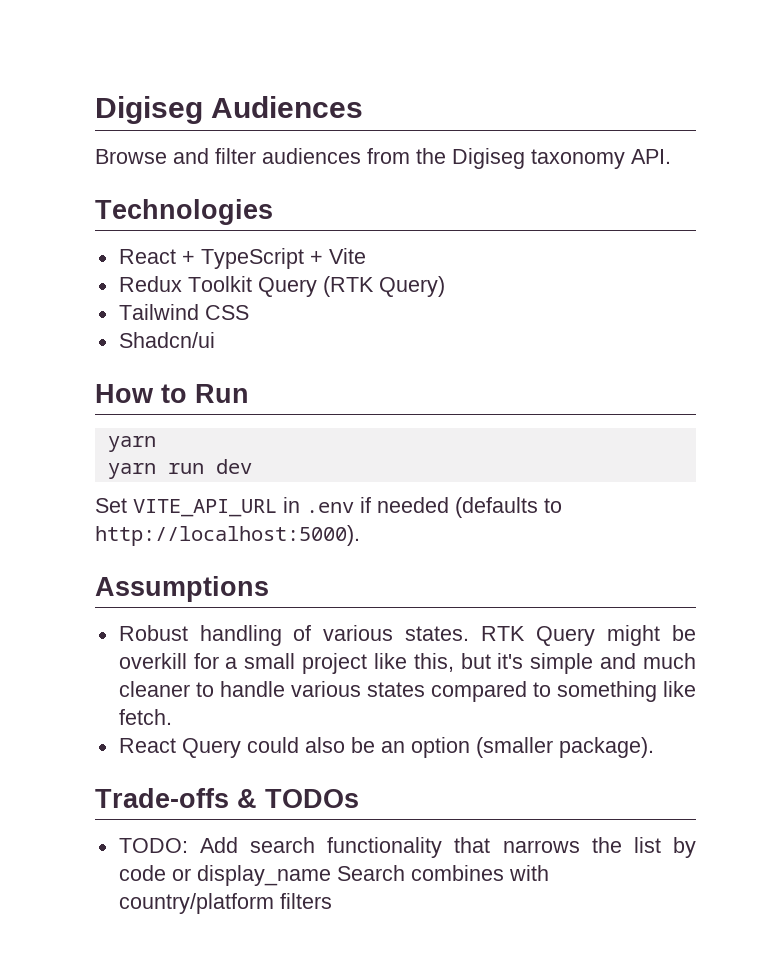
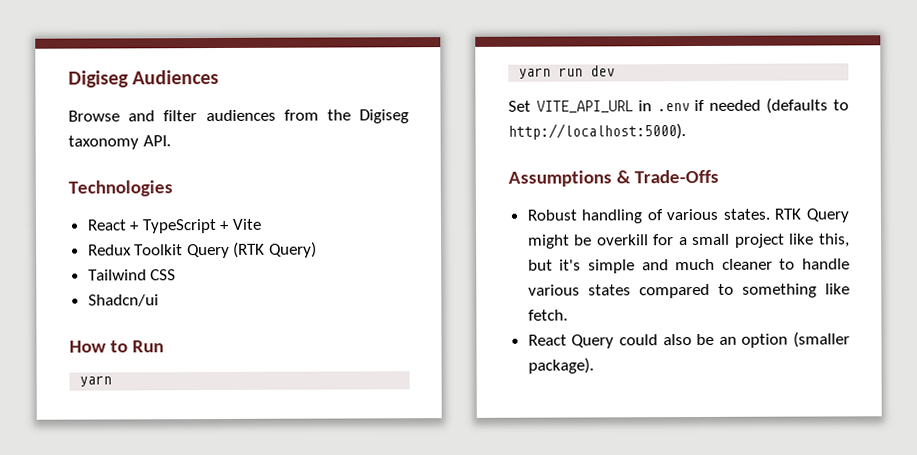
- Assumptions
+ Assumptions & Trade-Offs
- Trade-offs & TODOs
- TODO: Add search functionality that narrows the list by code or display_name Search combines with country/platform filters

